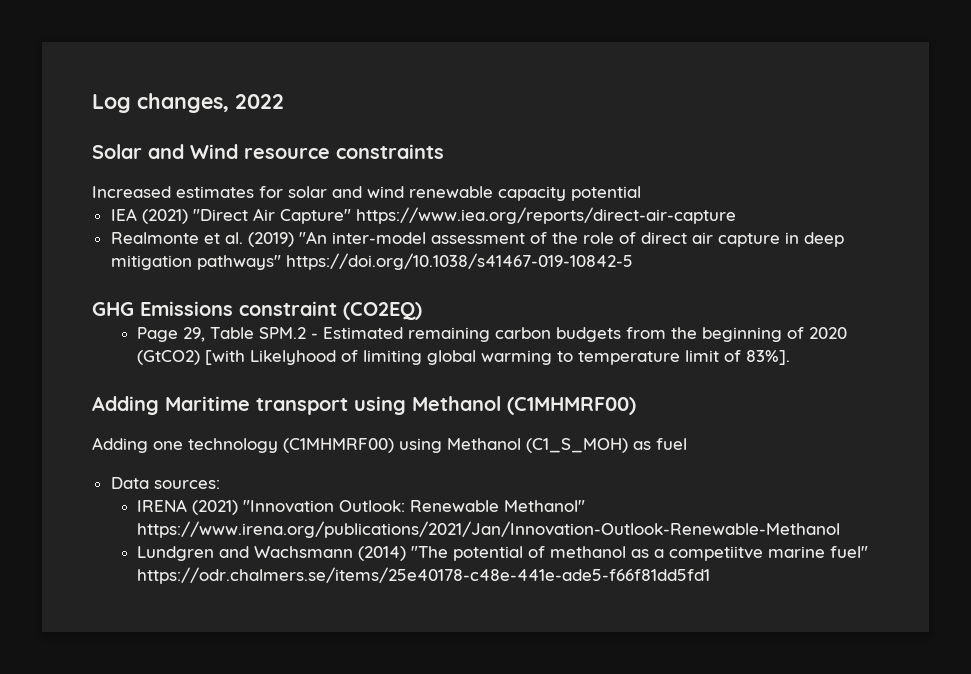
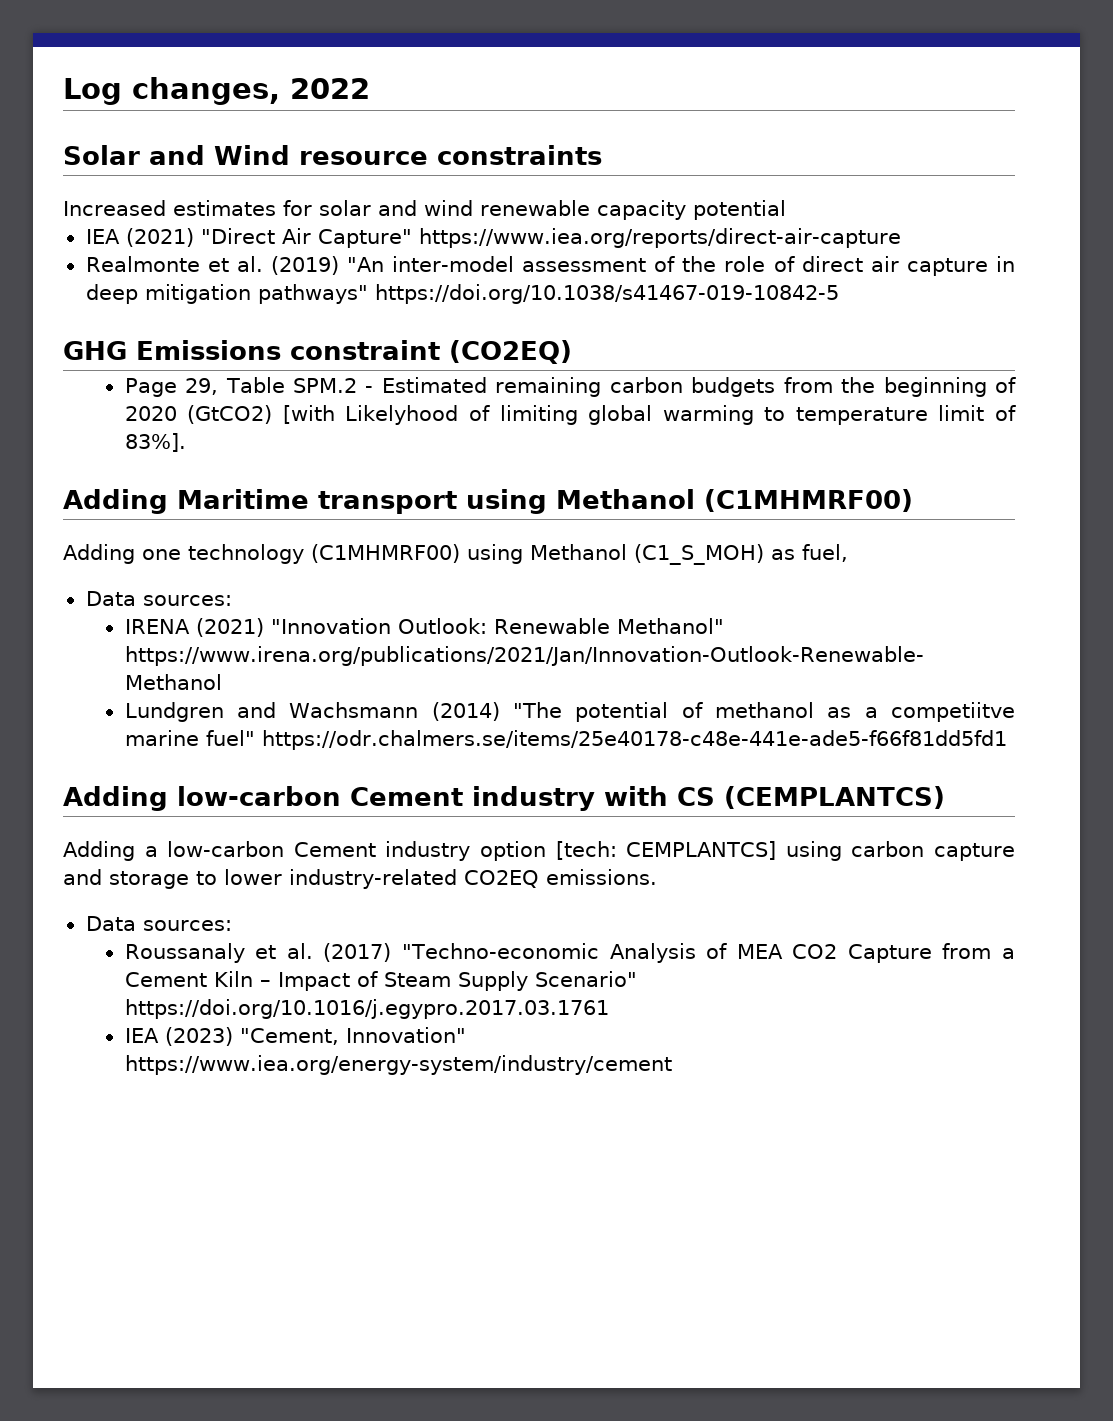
- Adding one technology (C1MHMRF00) using Methanol (C1_S_MOH) as fuel
+ Adding one technology (C1MHMRF00) using Methanol (C1_S_MOH) as fuel,
+ Adding low-carbon Cement industry with CS (CEMPLANTCS)
+ Adding a low-carbon Cement industry option [tech: CEMPLANTCS] using carbon capture and storage to lower industry-related CO2EQ emissions.
+ Data sources:
+ Roussanaly et al. (2017) "Techno-economic Analysis of MEA CO2 Capture from a Cement Kiln – Impact of Steam Supply Scenario" https://doi.org/10.1016/j.egypro.2017.03.1761
+ IEA (2023) "Cement, Innovation" https://www.iea.org/energy-system/industry/cement

